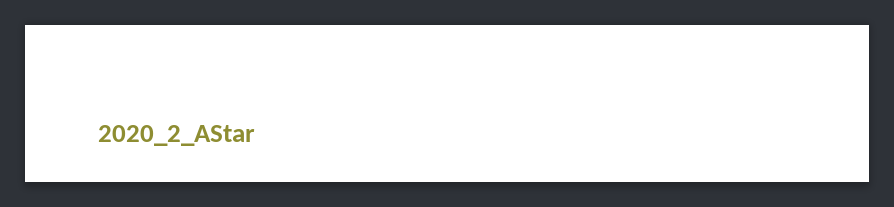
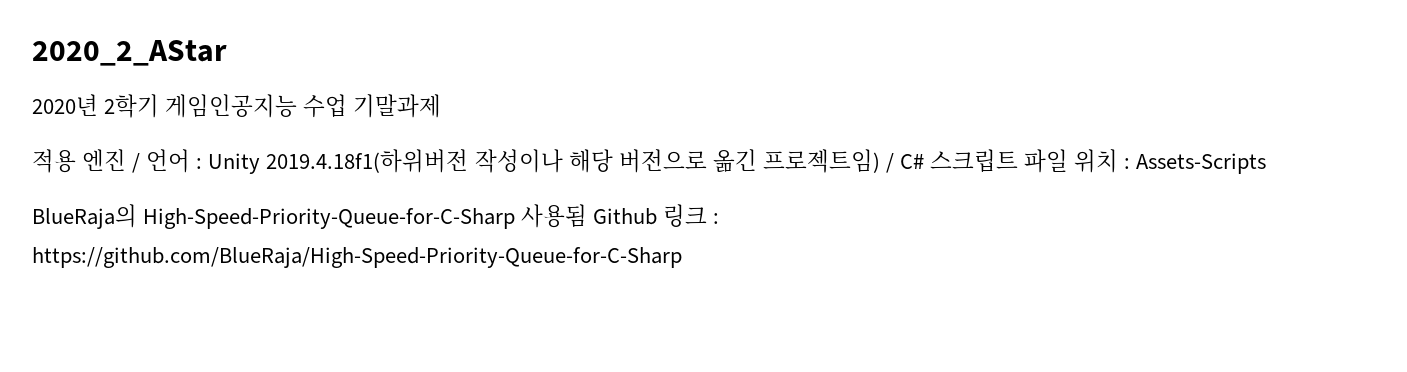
+ 2020년 2학기 게임인공지능 수업 기말과제
+ 적용 엔진 / 언어 : Unity 2019.4.18f1(하위버전 작성이나 해당 버전으로 옮긴 프로젝트임) / C# 스크립트 파일 위치 : Assets-Scripts
+ BlueRaja의 High-Speed-Priority-Queue-for-C-Sharp 사용됨 Github 링크 : https://github.com/BlueRaja/High-Speed-Priority-Queue-for-C-Sharp

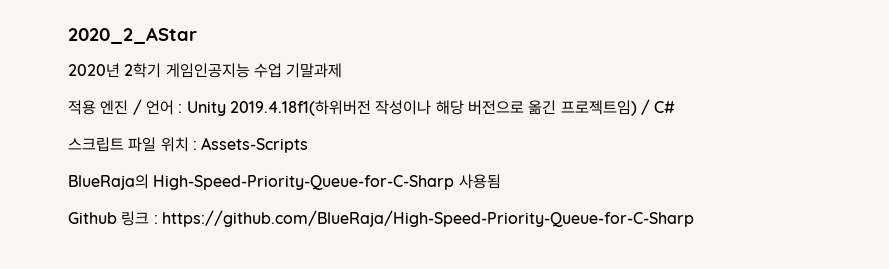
- 적용 엔진 / 언어 : Unity 2019.4.18f1(하위버전 작성이나 해당 버전으로 옮긴 프로젝트임) / C# 스크립트 파일 위치 : Assets-Scripts
+ 적용 엔진 / 언어 : Unity 2019.4.18f1(하위버전 작성이나 해당 버전으로 옮긴 프로젝트임) / C#
+ 스크립트 파일 위치 : Assets-Scripts
- BlueRaja의 High-Speed-Priority-Queue-for-C-Sharp 사용됨 Github 링크 : https://github.com/BlueRaja/High-Speed-Priority-Queue-for-C-Sharp
+ BlueRaja의 High-Speed-Priority-Queue-for-C-Sharp 사용됨
+ Github 링크 : https://github.com/BlueRaja/High-Speed-Priority-Queue-for-C-Sharp

